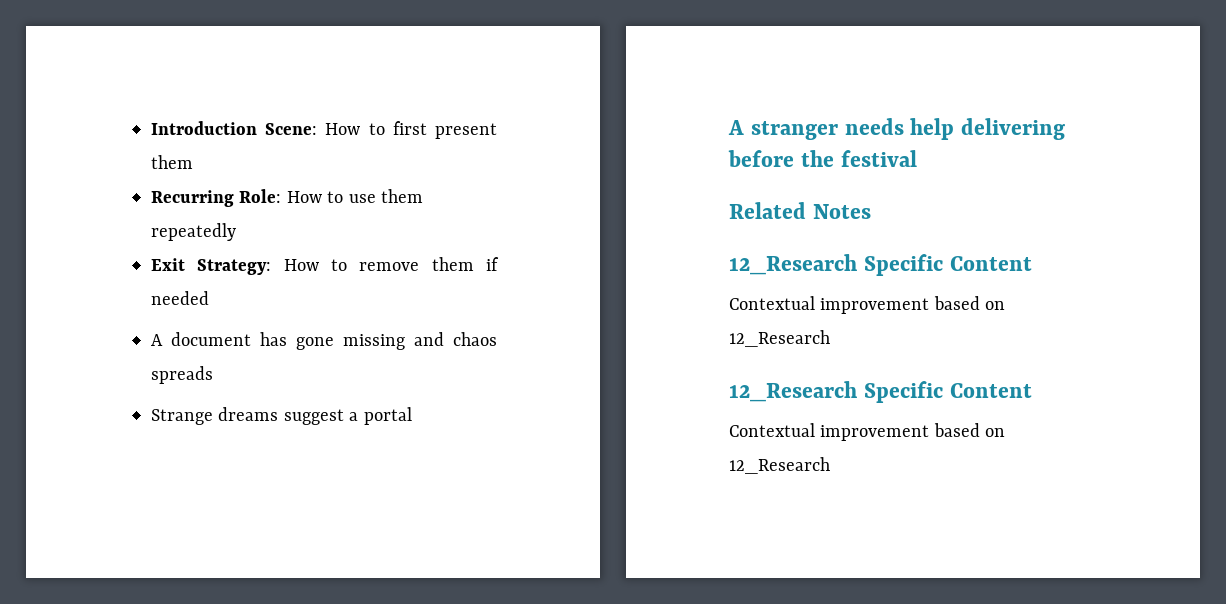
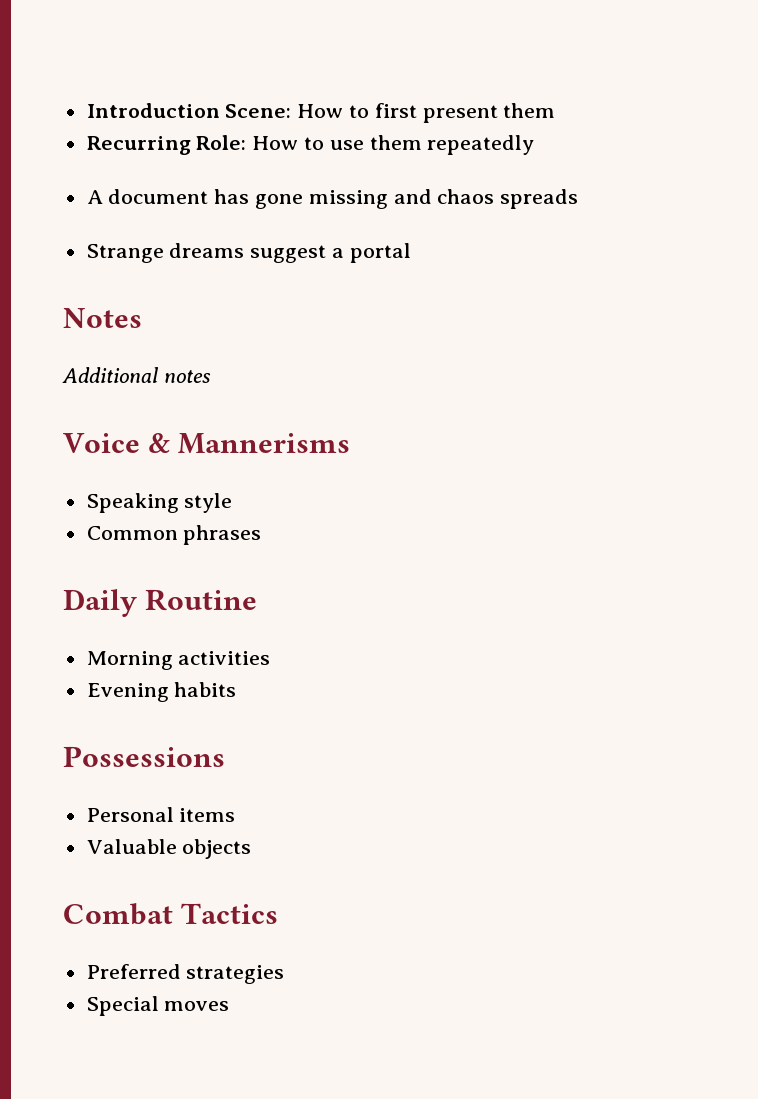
- Exit Strategy: How to remove them if needed
- A stranger needs help delivering before the festival
- Related Notes
- 12_Research Specific Content
- Contextual improvement based on 12_Research
- 12_Research Specific Content
- Contextual improvement based on 12_Research
+ Notes
+ Additional notes
+ Voice & Mannerisms
+ Speaking style
+ Common phrases
+ Daily Routine
+ Morning activities
+ Evening habits
+ Possessions
+ Personal items
+ Valuable objects
+ Combat Tactics
+ Preferred strategies
+ Special moves

